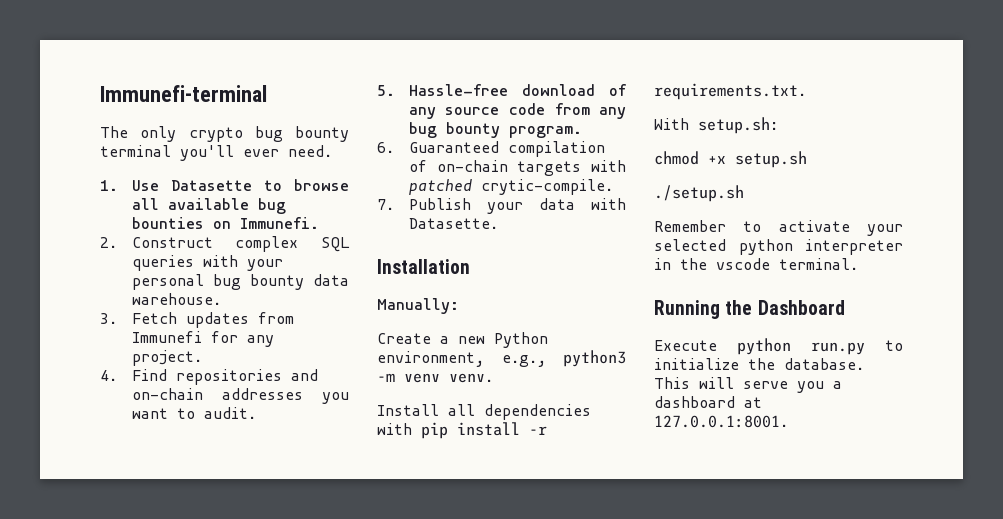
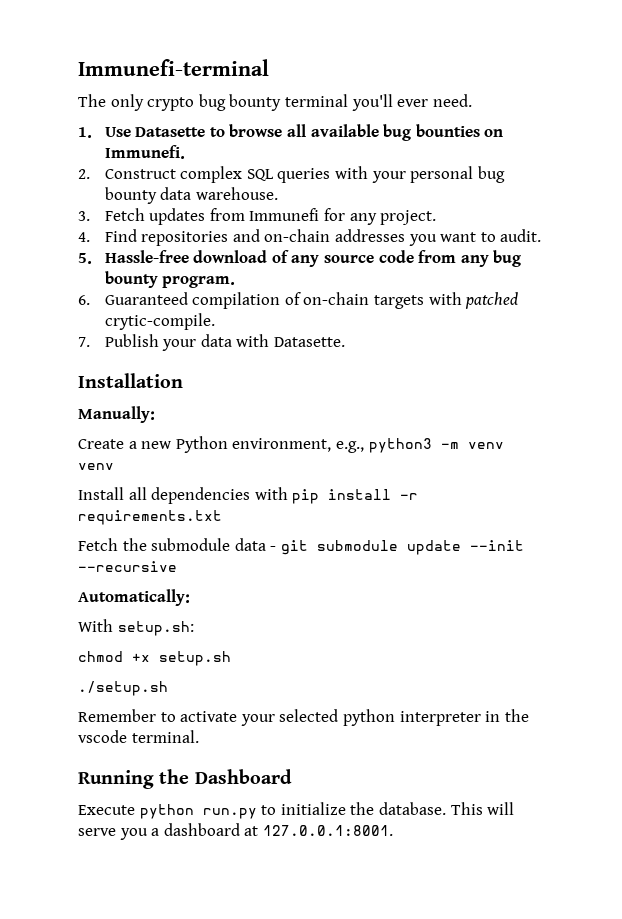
- Create a new Python environment, e.g., python3 -m venv venv.
+ Create a new Python environment, e.g., python3 -m venv venv
- Install all dependencies with pip install -r requirements.txt.
+ Install all dependencies with pip install -r requirements.txt
+ Fetch the submodule data - git submodule update --init --recursive
+ Automatically:

